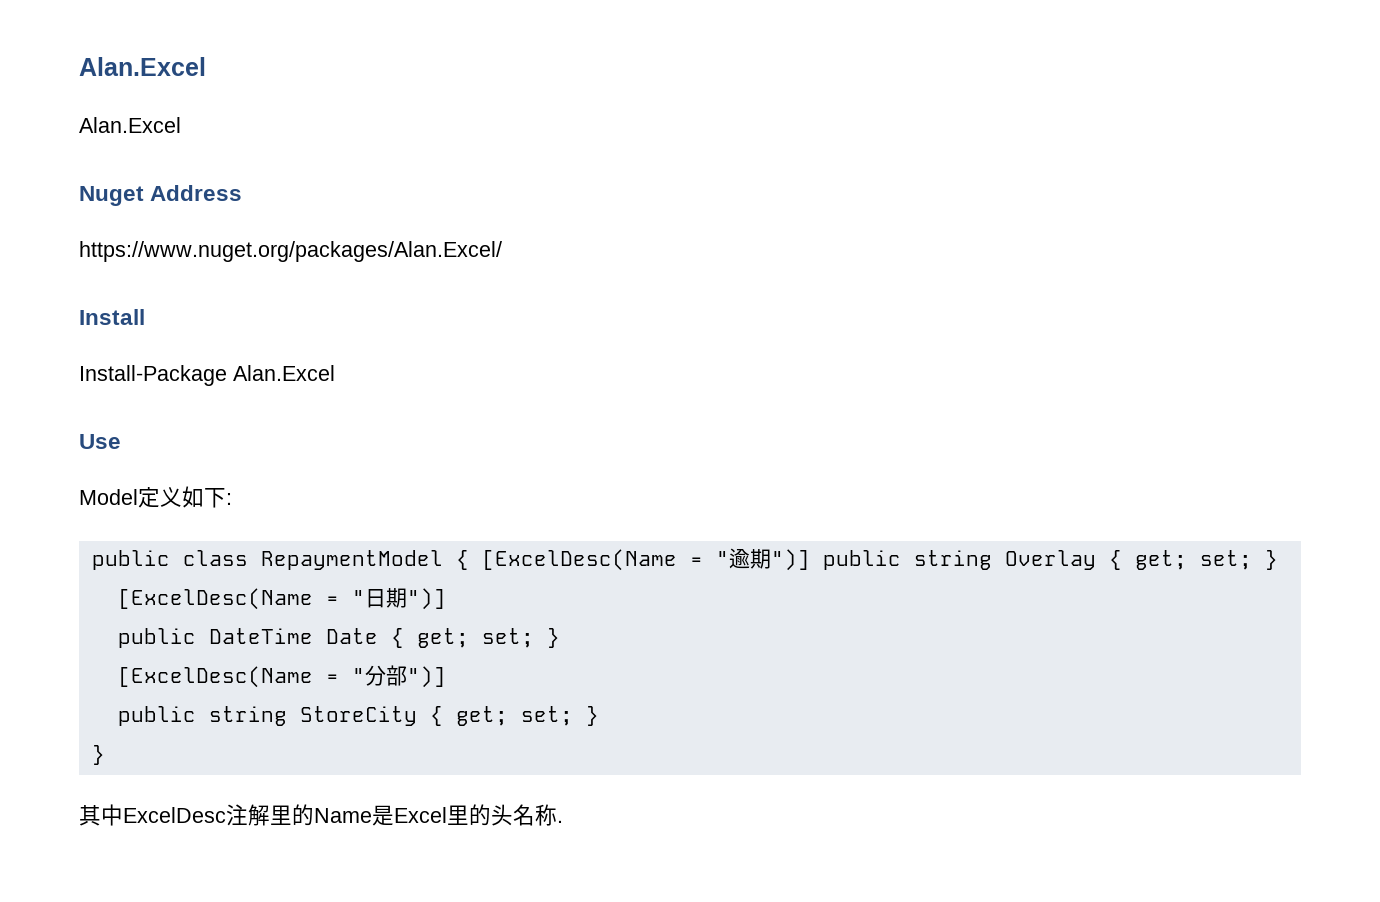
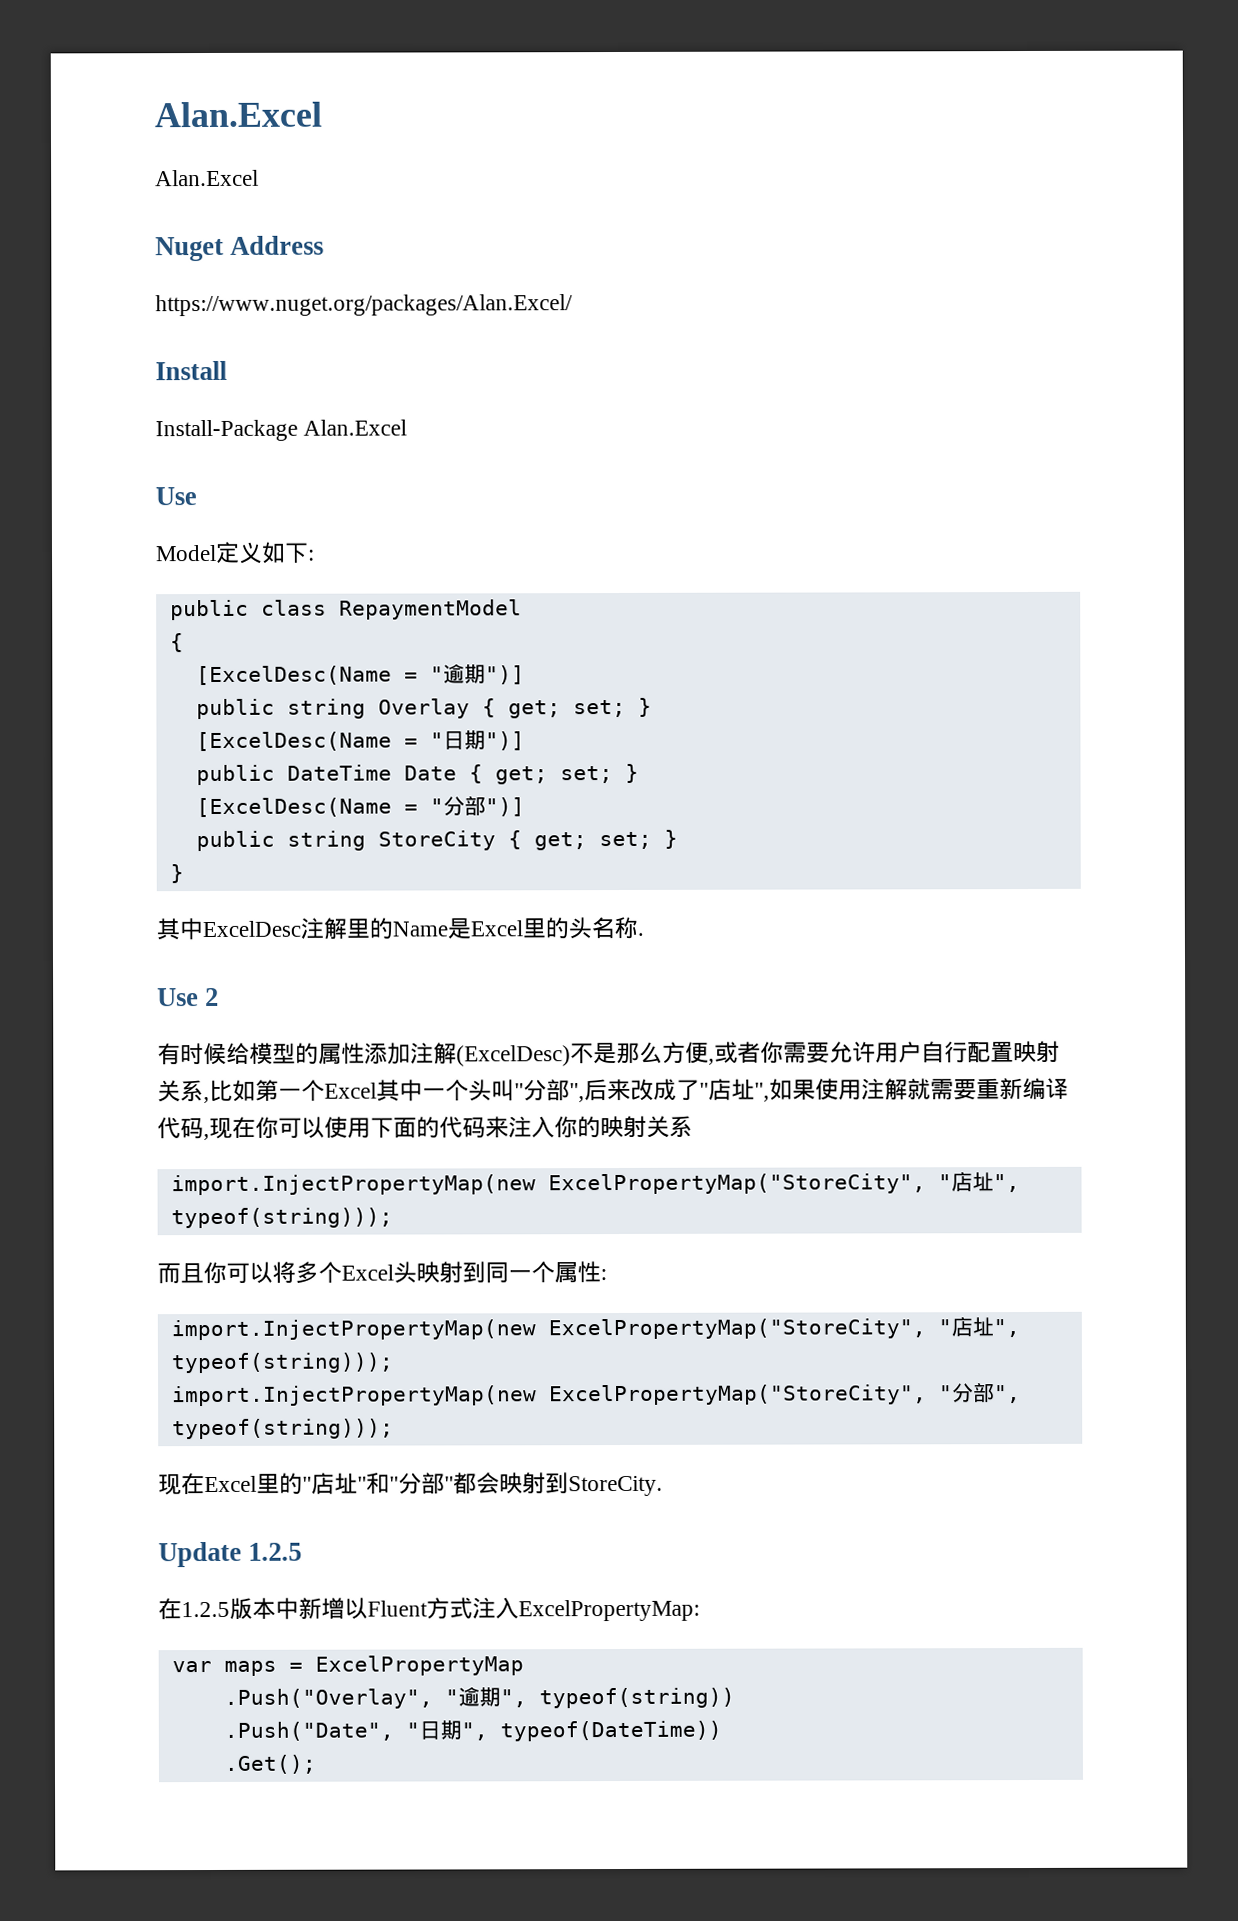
- public class RepaymentModel { [ExcelDesc(Name = "逾期")] public string Overlay { get; set; }
+ public class RepaymentModel
+ {
+ [ExcelDesc(Name = "逾期")]
+ public string Overlay { get; set; }
+ Use 2
+ 有时候给模型的属性添加注解(ExcelDesc)不是那么方便,或者你需要允许用户自行配置映射关系,比如第一个Excel其中一个头叫"分部",后来改成了"店址",如果使用注解就需要重新编译代码,现在你可以使用下面的代码来注入你的映射关系
+ import.InjectPropertyMap(new ExcelPropertyMap("StoreCity", "店址", typeof(string)));
+ 而且你可以将多个Excel头映射到同一个属性:
+ import.InjectPropertyMap(new ExcelPropertyMap("StoreCity", "店址", typeof(string)));
+ import.InjectPropertyMap(new ExcelPropertyMap("StoreCity", "分部", typeof(string)));
+ 现在Excel里的"店址"和"分部"都会映射到StoreCity.
+ Update 1.2.5
+ 在1.2.5版本中新增以Fluent方式注入ExcelPropertyMap:
+ var maps = ExcelPropertyMap
+ .Push("Overlay", "逾期", typeof(string))
+ .Push("Date", "日期", typeof(DateTime))
+ .Get();

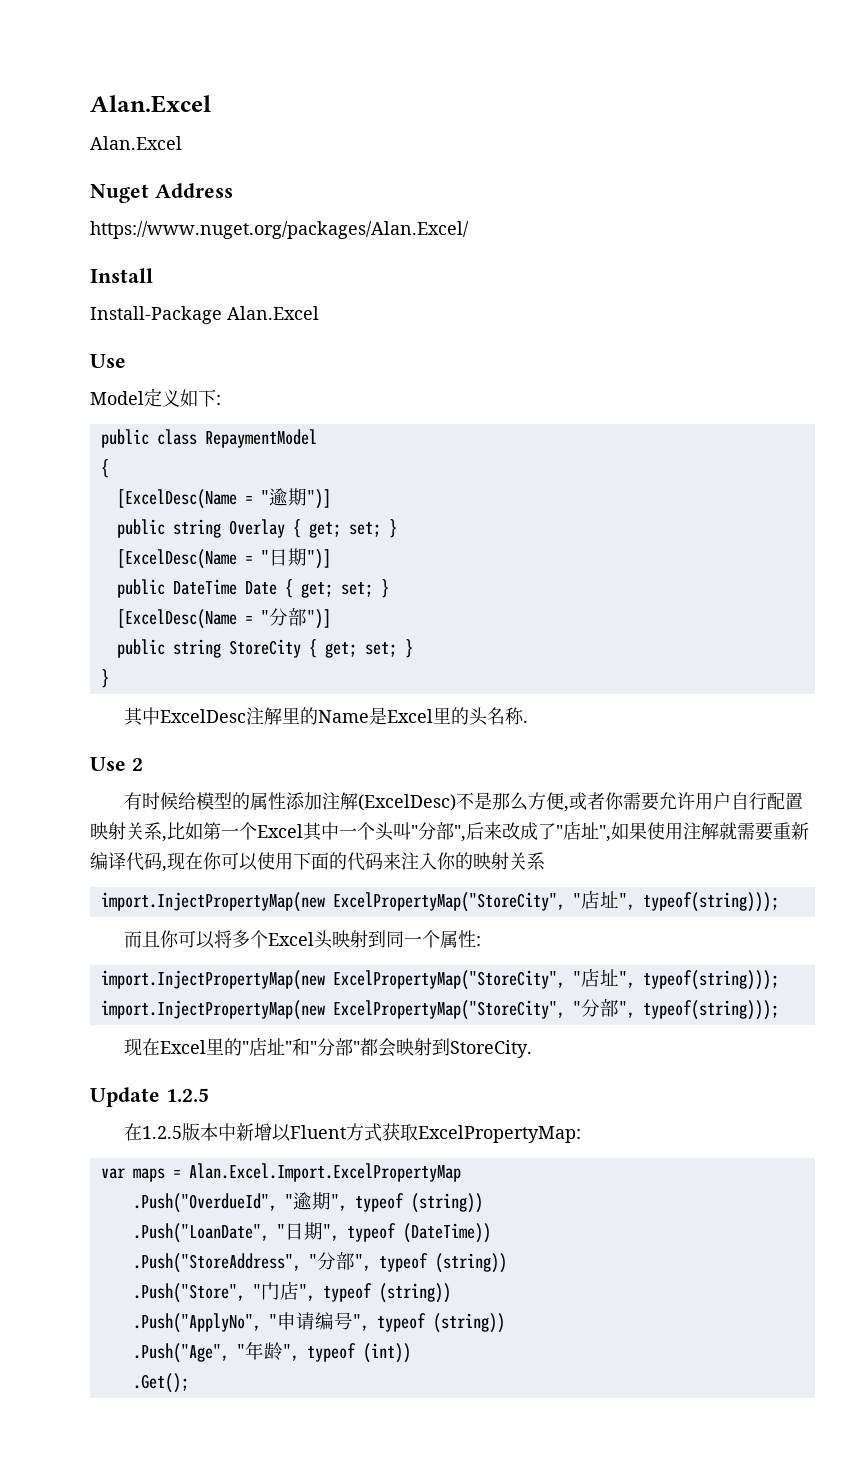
- 在1.2.5版本中新增以Fluent方式注入ExcelPropertyMap:
+ 在1.2.5版本中新增以Fluent方式获取ExcelPropertyMap:
- var maps = ExcelPropertyMap
- .Push("Overlay", "逾期", typeof(string))
- .Push("Date", "日期", typeof(DateTime))
+ var maps = Alan.Excel.Import.ExcelPropertyMap
+ .Push("OverdueId", "逾期", typeof (string))
+ .Push("LoanDate", "日期", typeof (DateTime))
+ .Push("StoreAddress", "分部", typeof (string))
+ .Push("Store", "门店", typeof (string))
+ .Push("ApplyNo", "申请编号", typeof (string))
+ .Push("Age", "年龄", typeof (int))

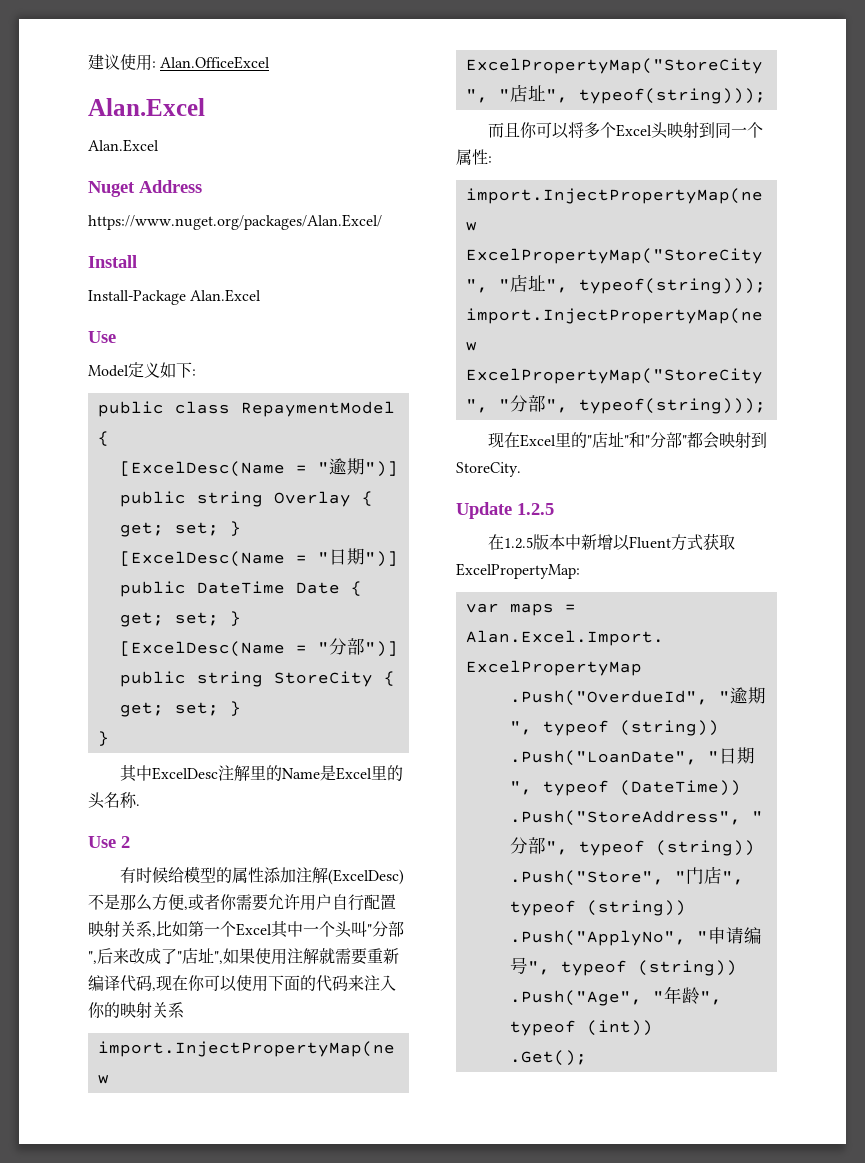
+ 建议使用: Alan.OfficeExcel

